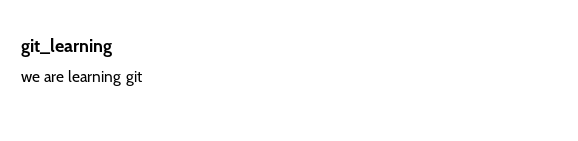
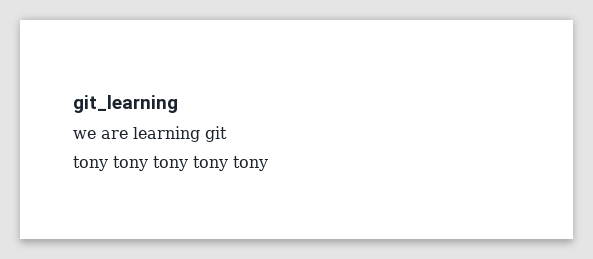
+ tony tony tony tony tony

